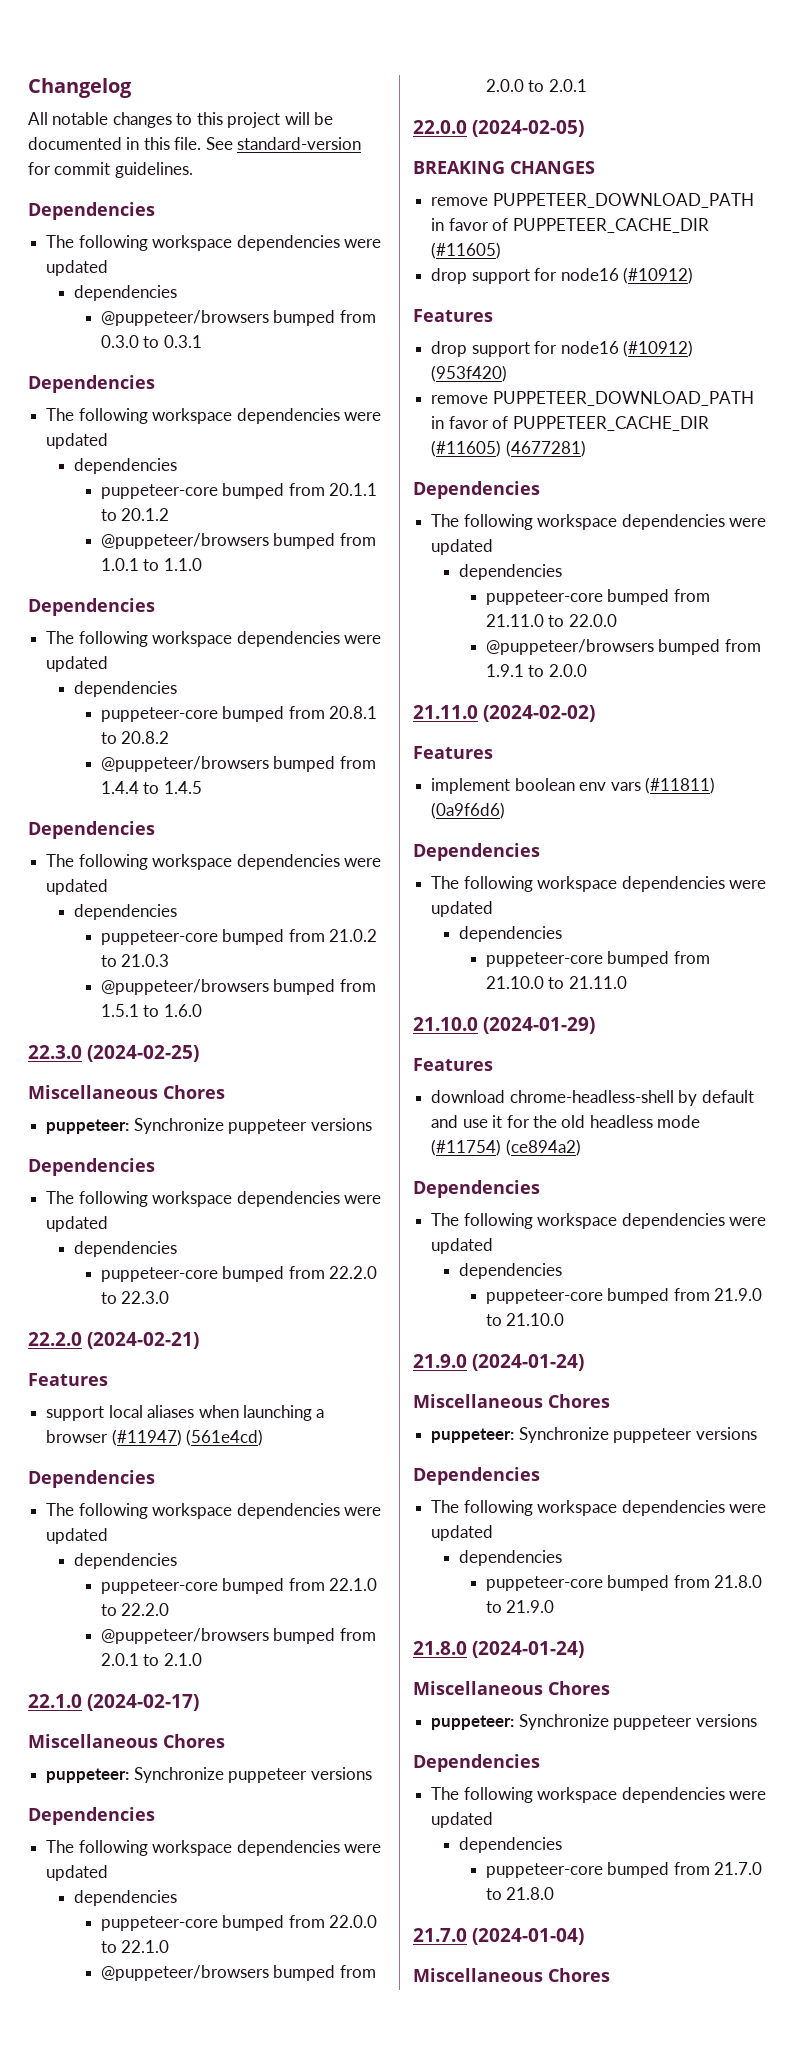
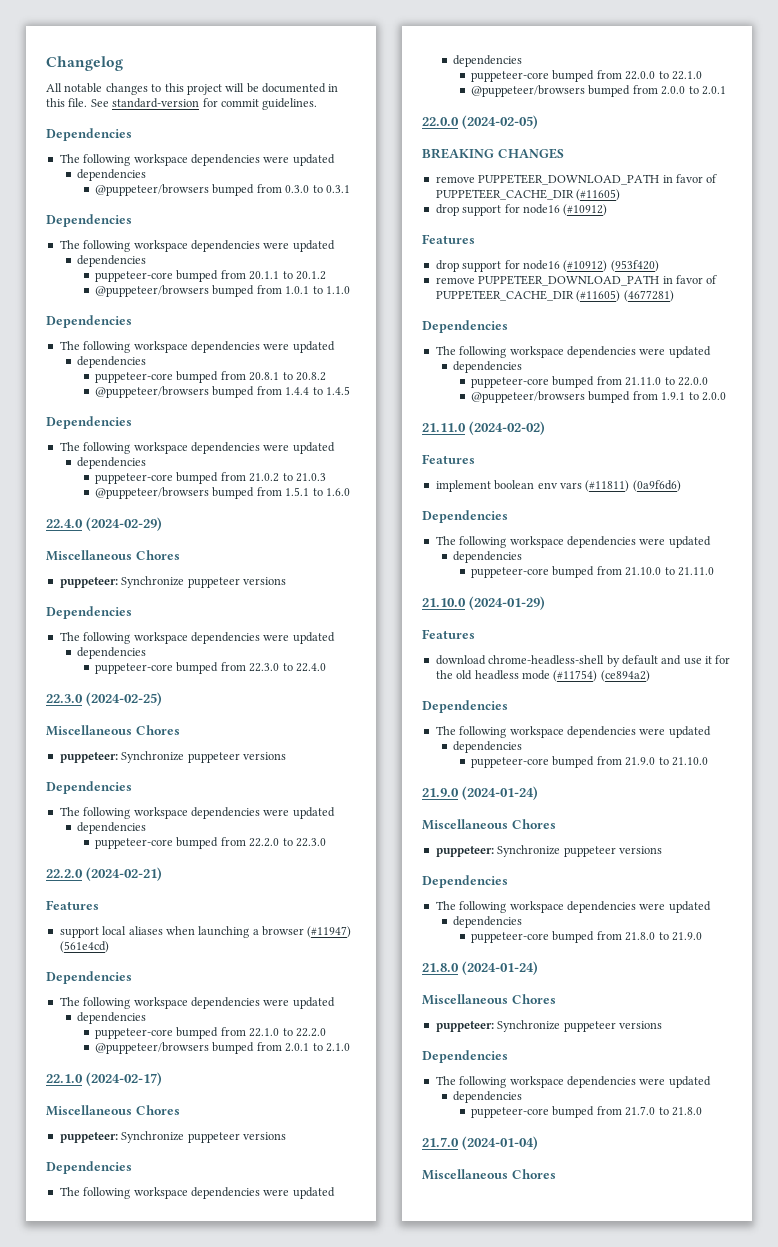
+ 22.4.0 (2024-02-29)
+ Miscellaneous Chores
+ puppeteer: Synchronize puppeteer versions
+ Dependencies
+ The following workspace dependencies were updated
+ dependencies
+ puppeteer-core bumped from 22.3.0 to 22.4.0

